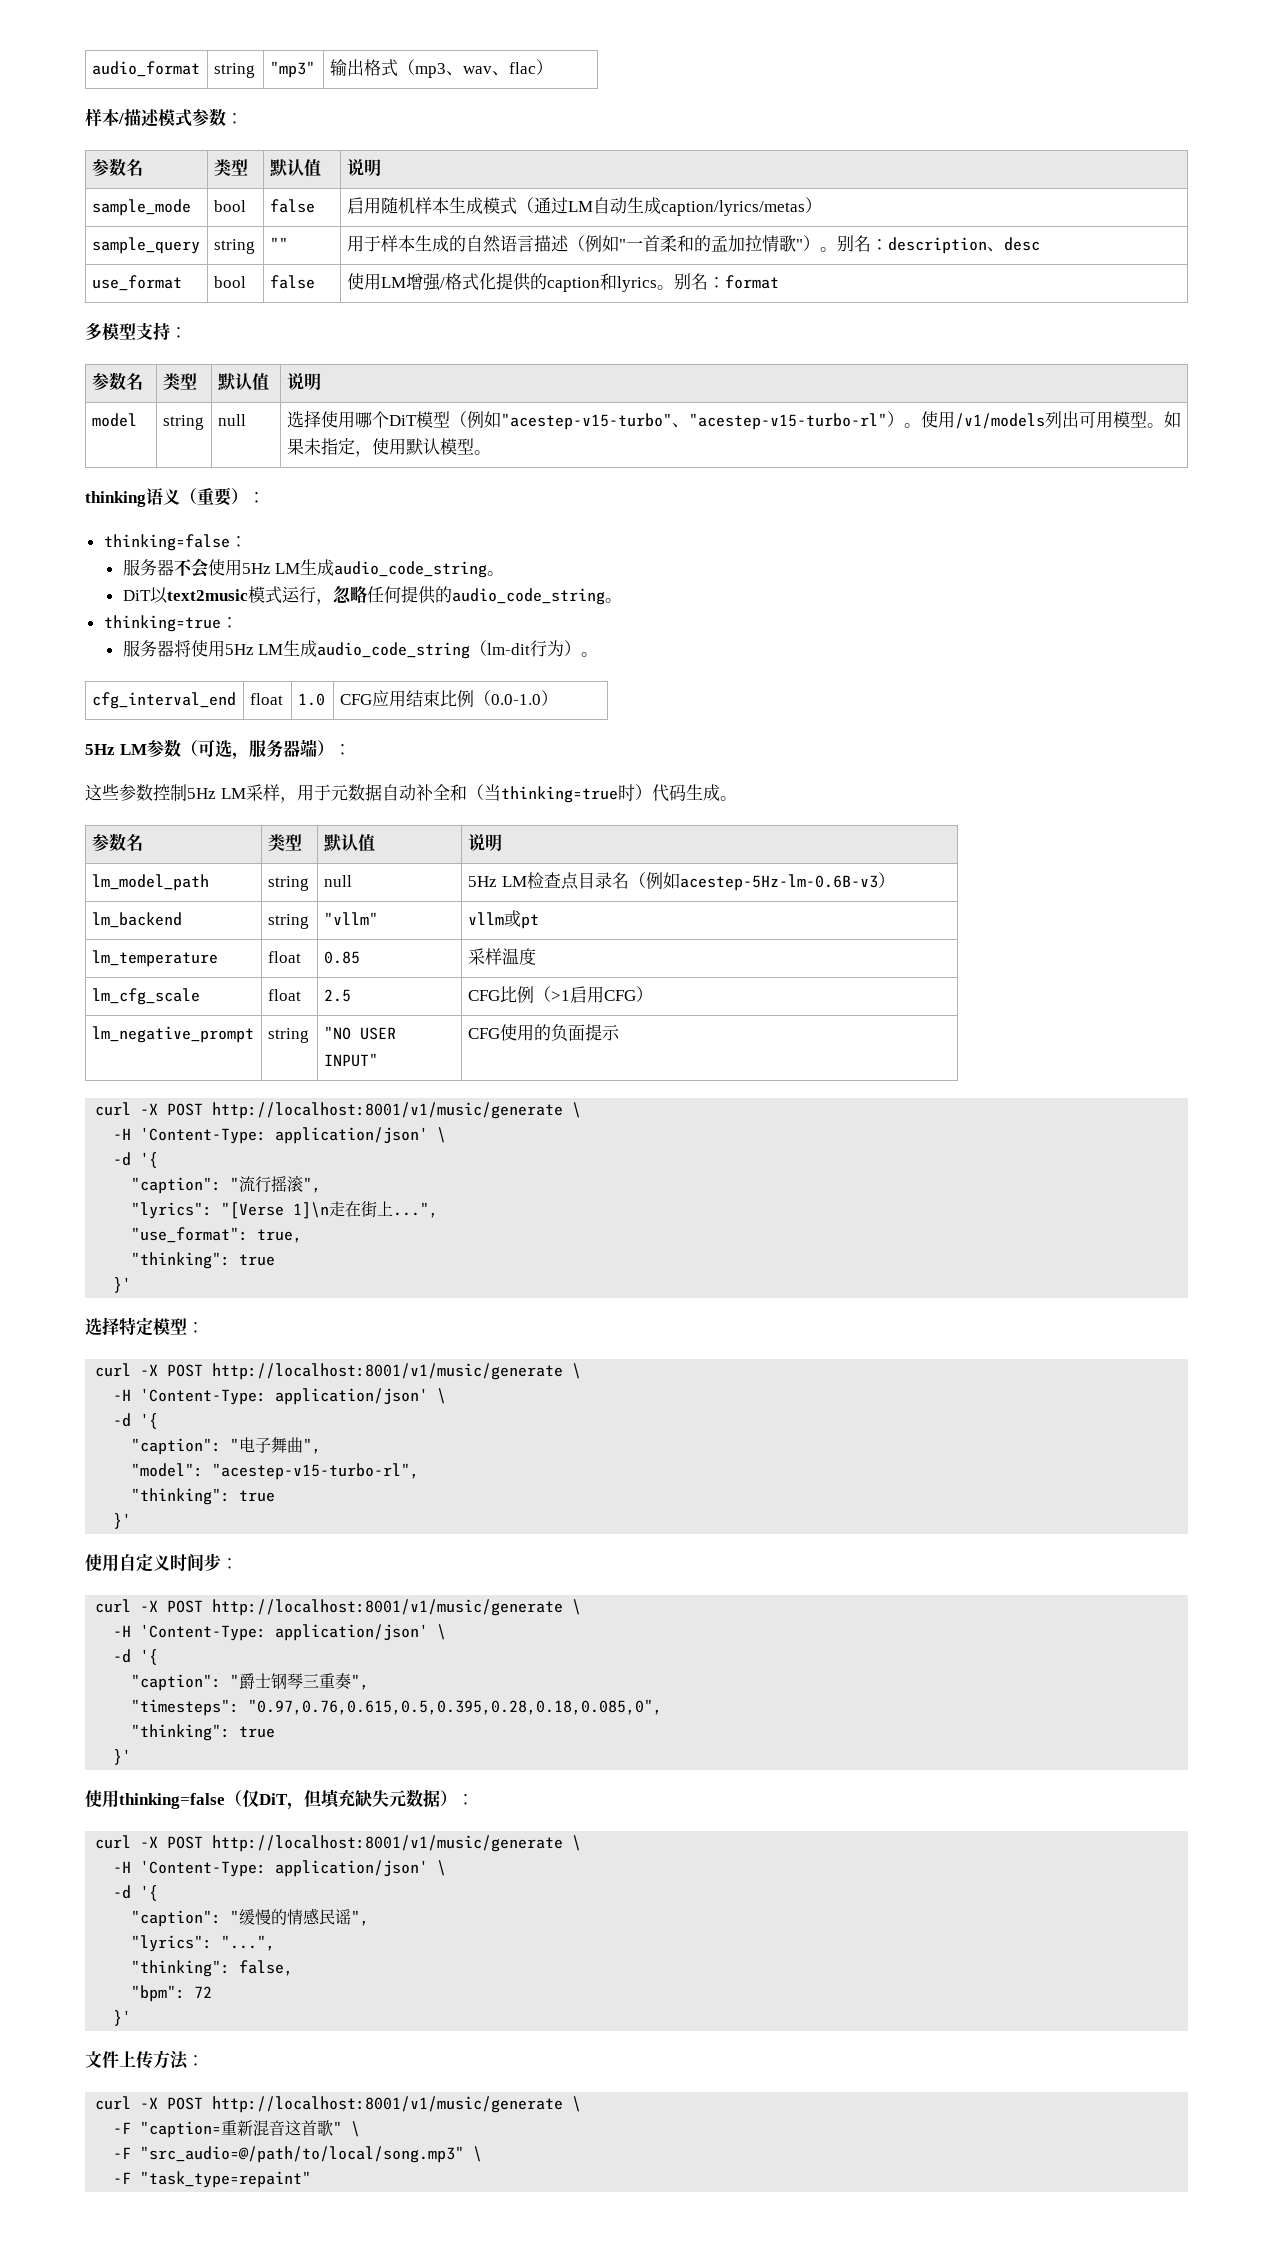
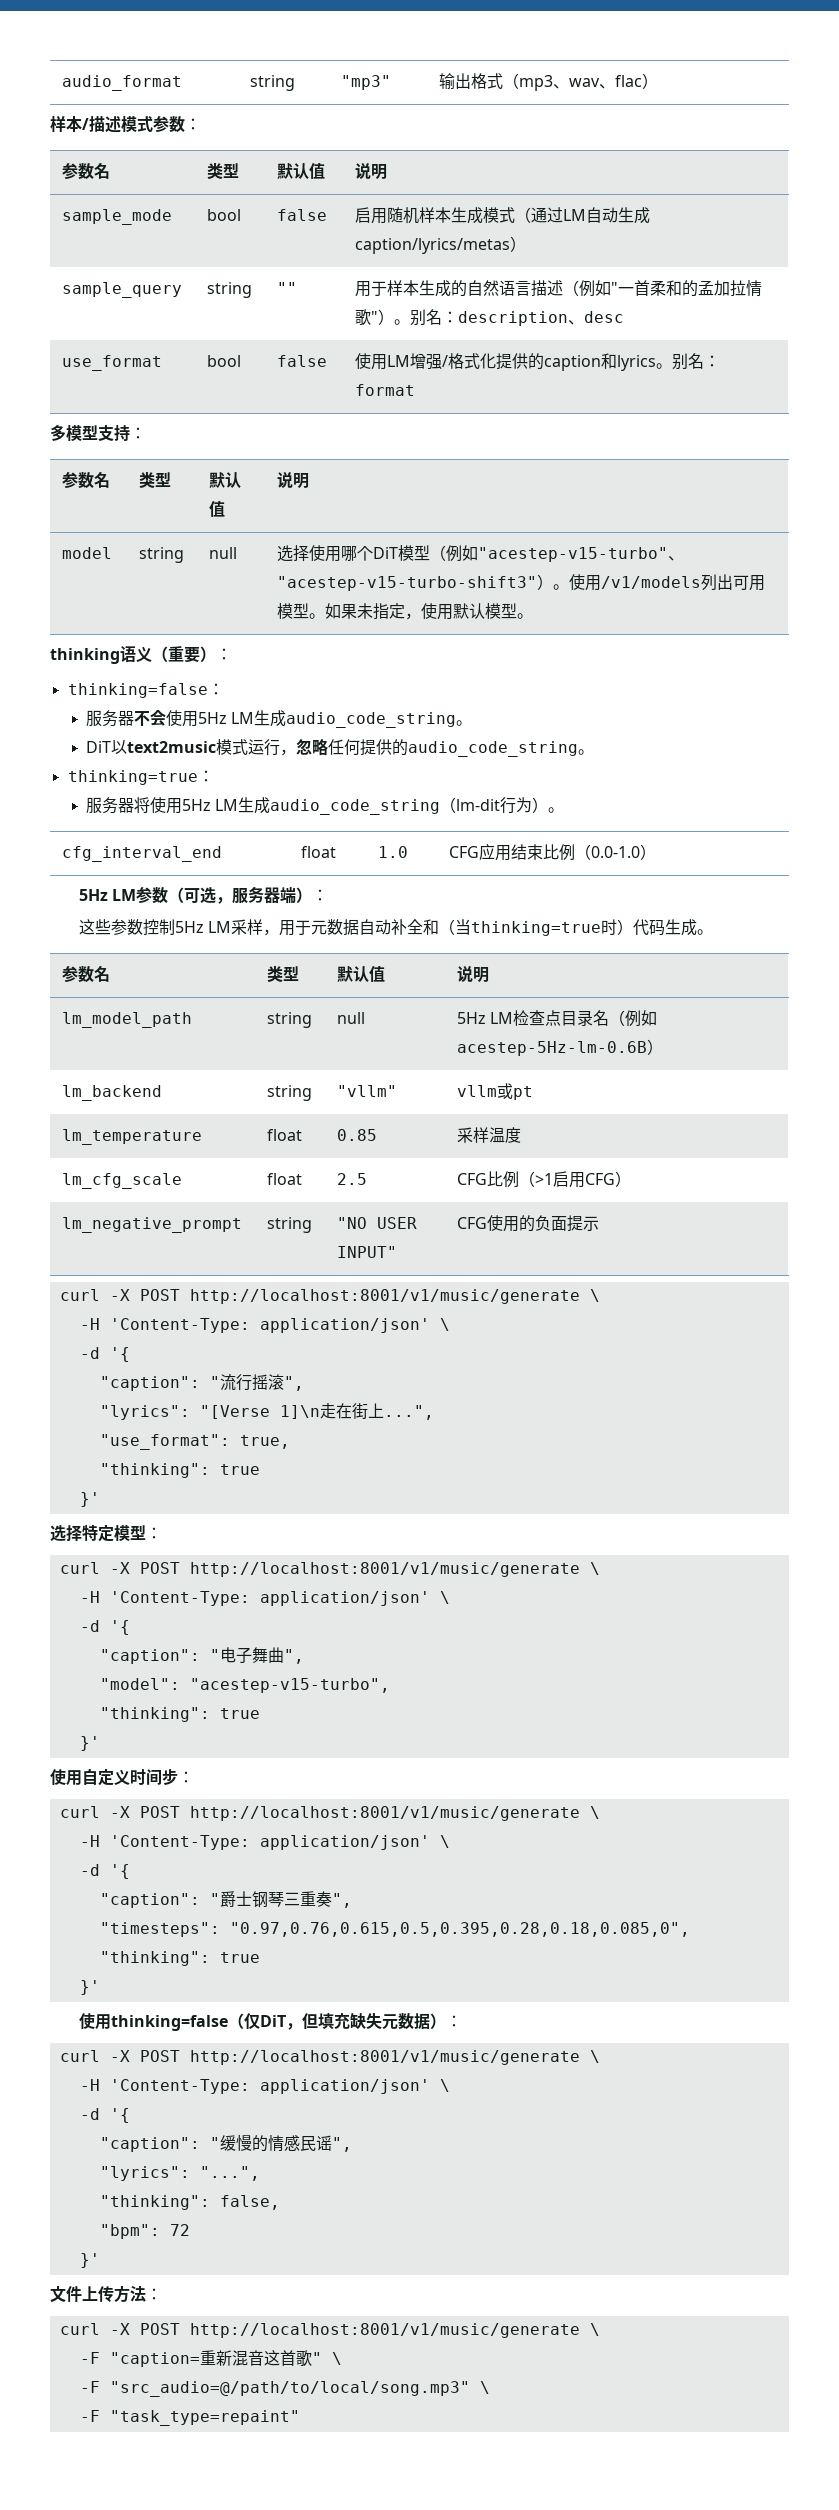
- model | string | null | 选择使用哪个DiT模型（例如"acestep-v15-turbo"、"acestep-v15-turbo-rl"）。使用/v1/models列出可用模型。如果未指定，使用默认模型。
+ model | string | null | 选择使用哪个DiT模型（例如"acestep-v15-turbo"、"acestep-v15-turbo-shift3"）。使用/v1/models列出可用模型。如果未指定，使用默认模型。
- lm_model_path | string | null | 5Hz LM检查点目录名（例如acestep-5Hz-lm-0.6B-v3）
+ lm_model_path | string | null | 5Hz LM检查点目录名（例如acestep-5Hz-lm-0.6B）
- "model": "acestep-v15-turbo-rl",
+ "model": "acestep-v15-turbo",

